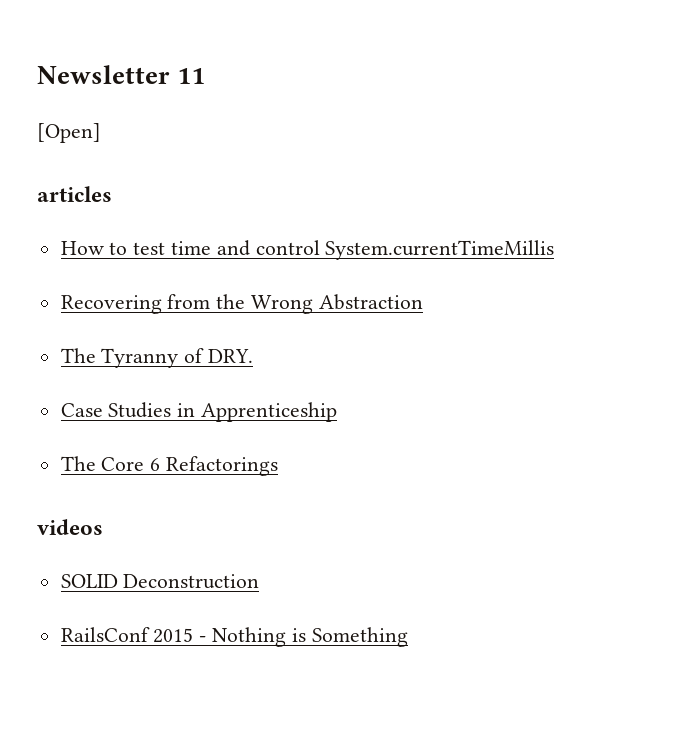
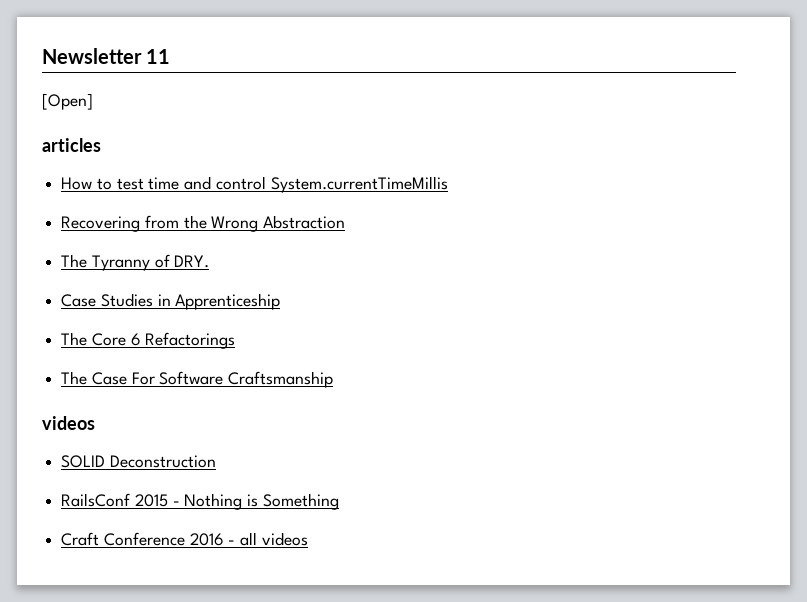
+ The Case For Software Craftsmanship
+ Craft Conference 2016 - all videos

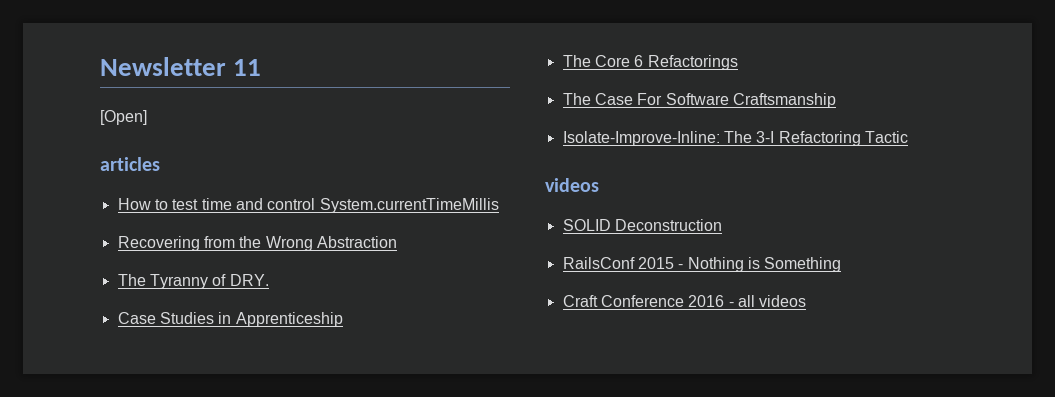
+ Isolate-Improve-Inline: The 3-I Refactoring Tactic

